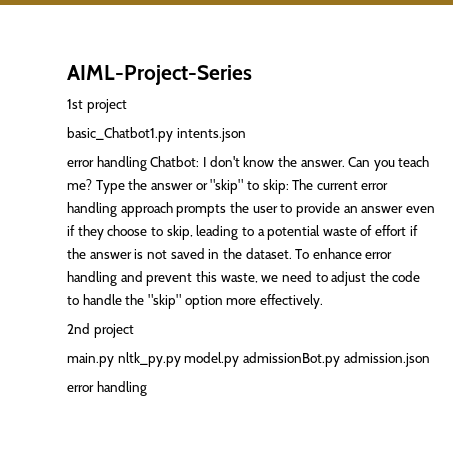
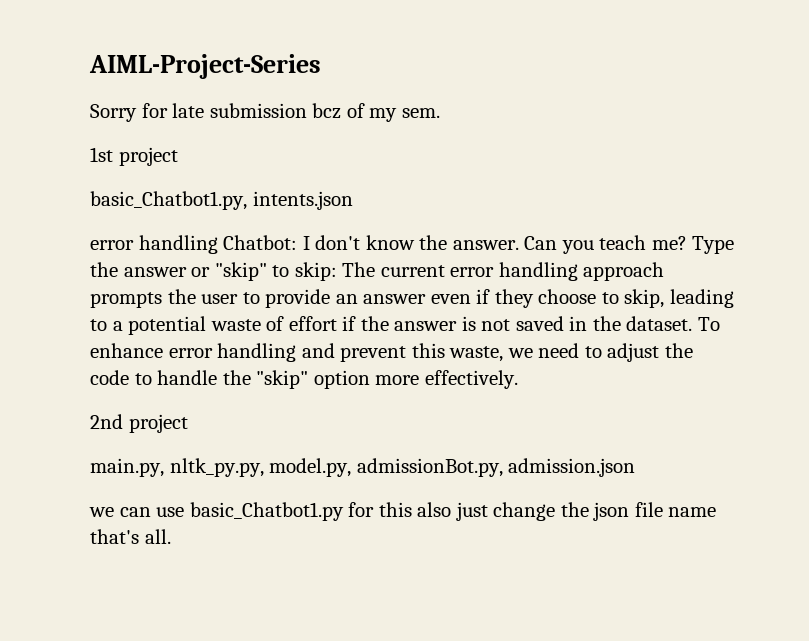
+ Sorry for late submission bcz of my sem.
- basic_Chatbot1.py intents.json
+ basic_Chatbot1.py, intents.json
- main.py nltk_py.py model.py admissionBot.py admission.json
- error handling
+ main.py, nltk_py.py, model.py, admissionBot.py, admission.json
+ we can use basic_Chatbot1.py for this also just change the json file name that's all.

